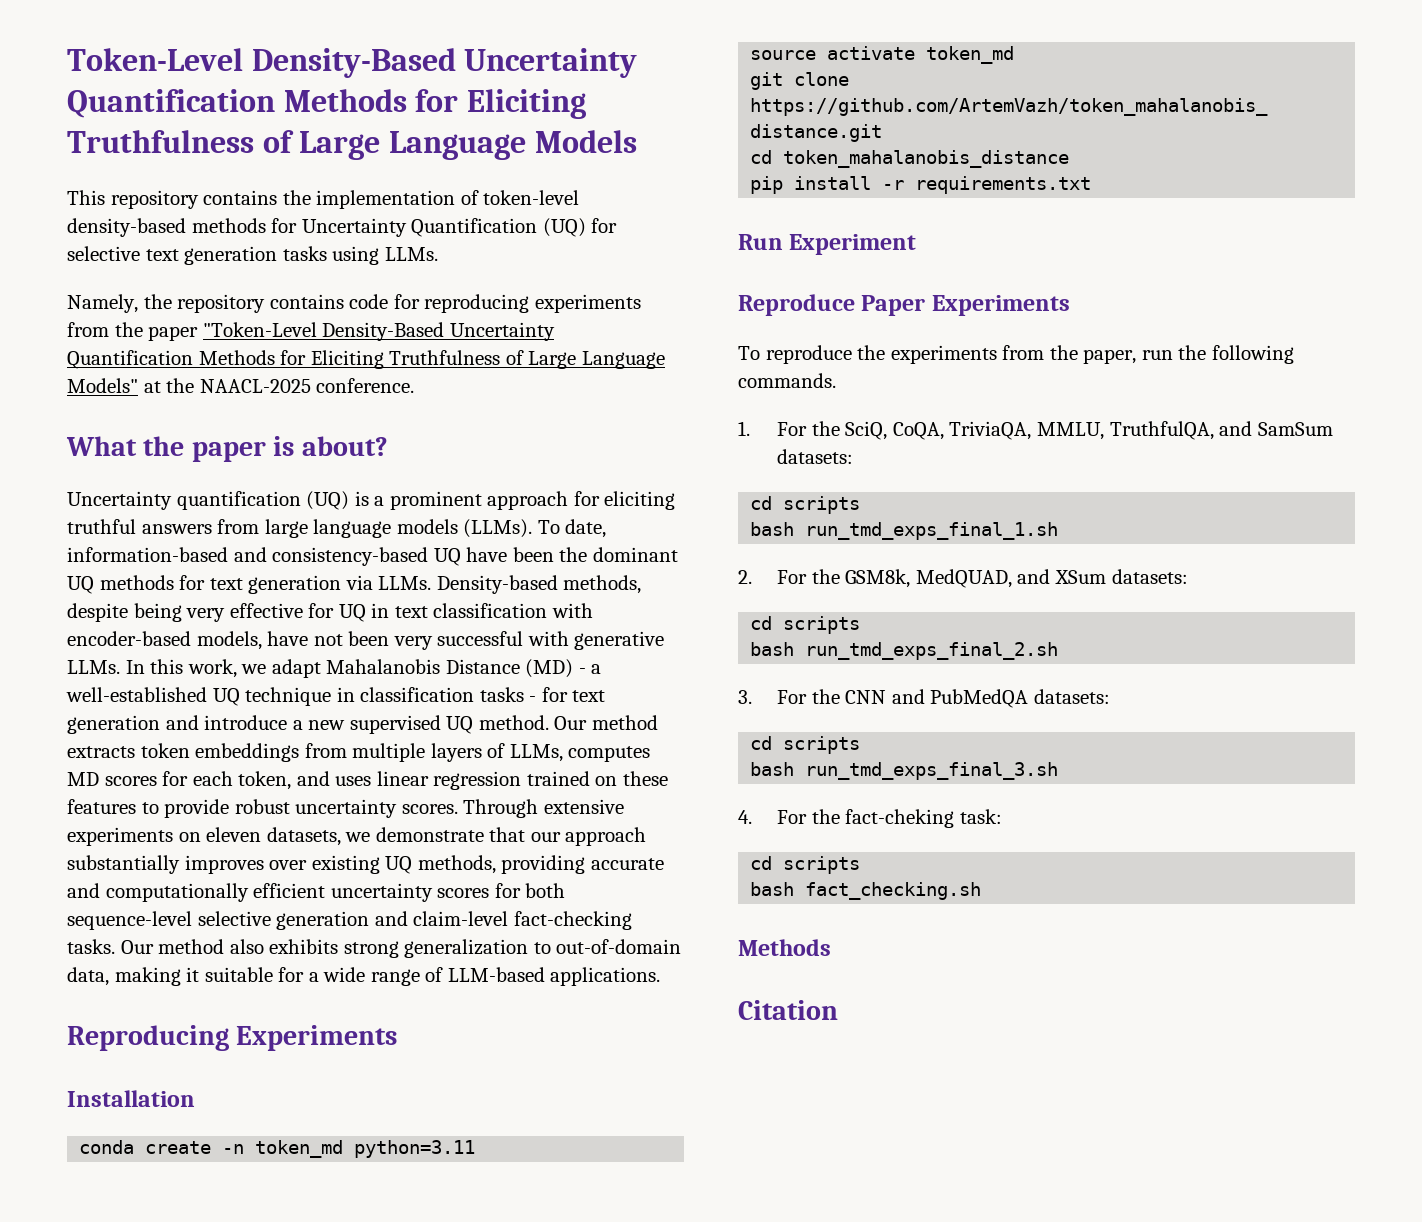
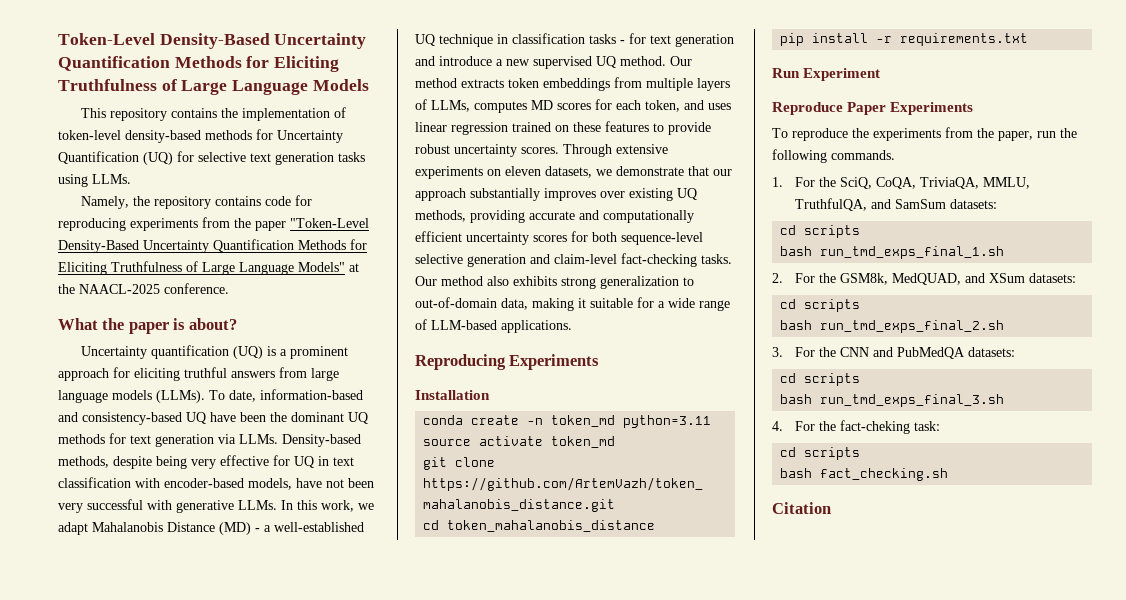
  bash fact_checking.sh
- Methods

